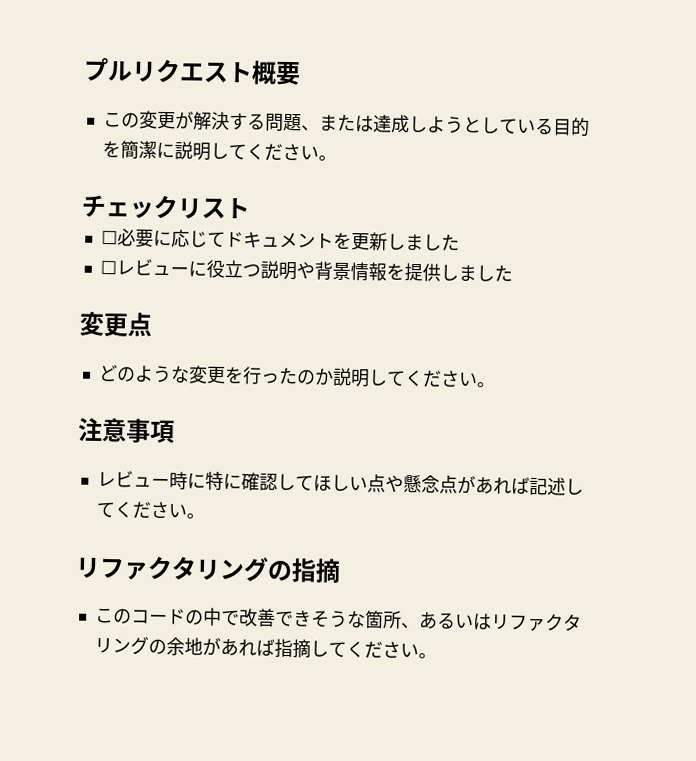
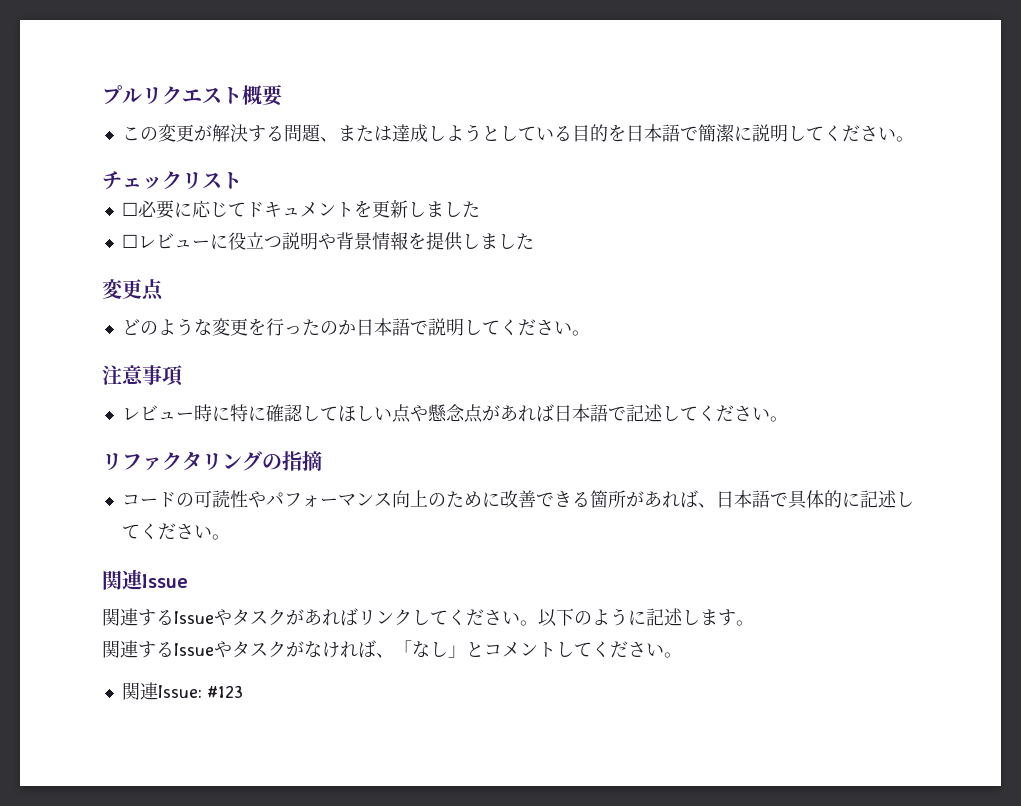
- この変更が解決する問題、または達成しようとしている目的を簡潔に説明してください。
+ この変更が解決する問題、または達成しようとしている目的を日本語で簡潔に説明してください。
- どのような変更を行ったのか説明してください。
+ どのような変更を行ったのか日本語で説明してください。
- レビュー時に特に確認してほしい点や懸念点があれば記述してください。
+ レビュー時に特に確認してほしい点や懸念点があれば日本語で記述してください。
- このコードの中で改善できそうな箇所、あるいはリファクタリングの余地があれば指摘してください。
+ コードの可読性やパフォーマンス向上のために改善できる箇所があれば、日本語で具体的に記述してください。
+ 関連Issue
+ 関連するIssueやタスクがあればリンクしてください。以下のように記述します。
+ 関連するIssueやタスクがなければ、「なし」とコメントしてください。
+ 関連Issue: #123

